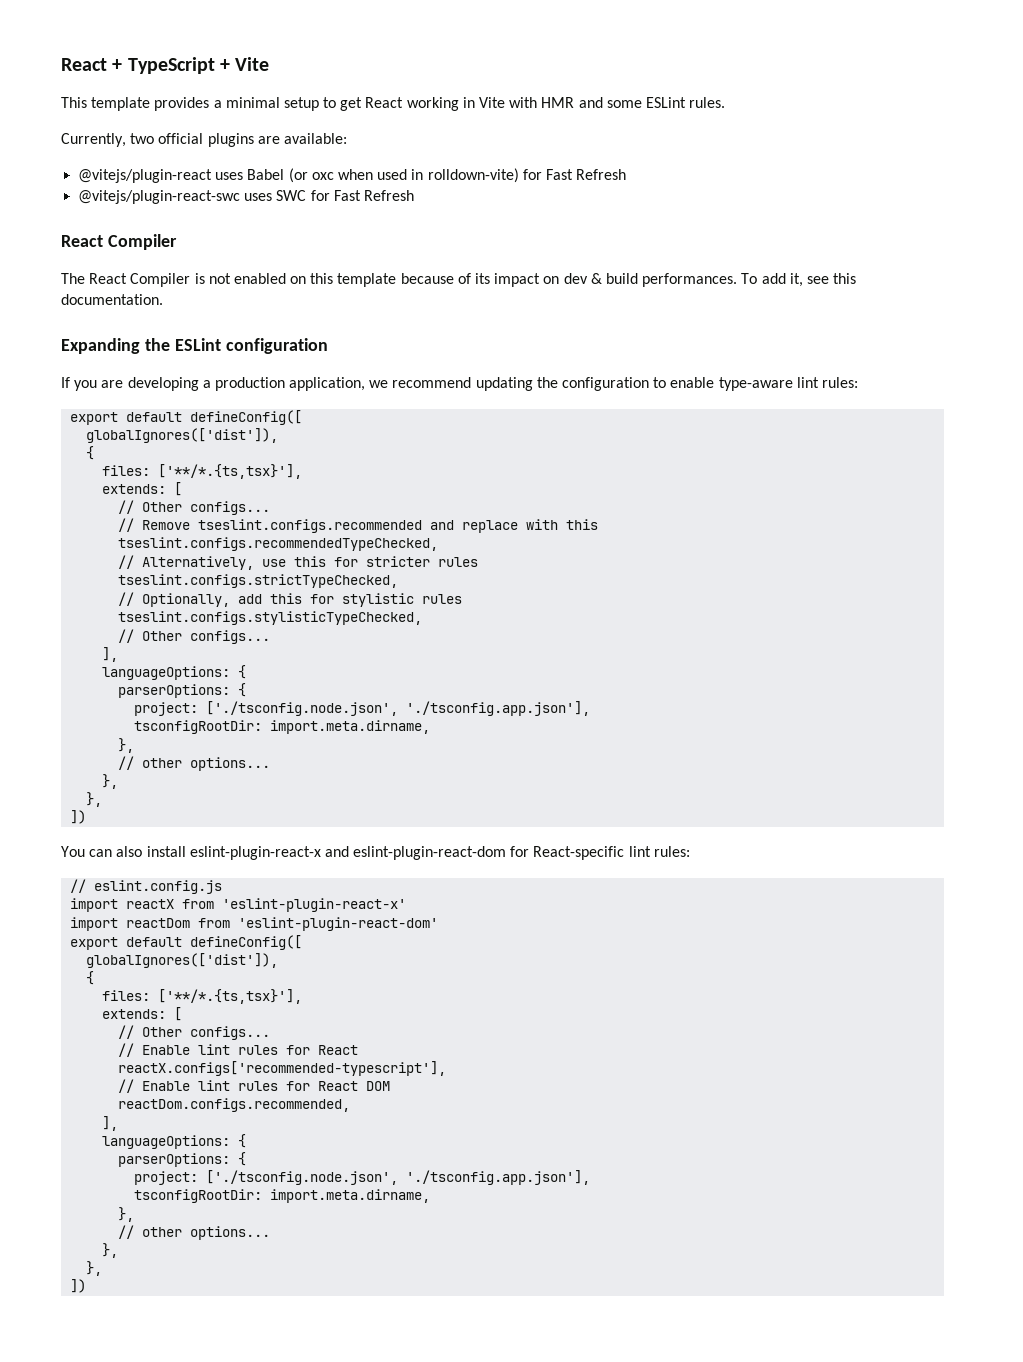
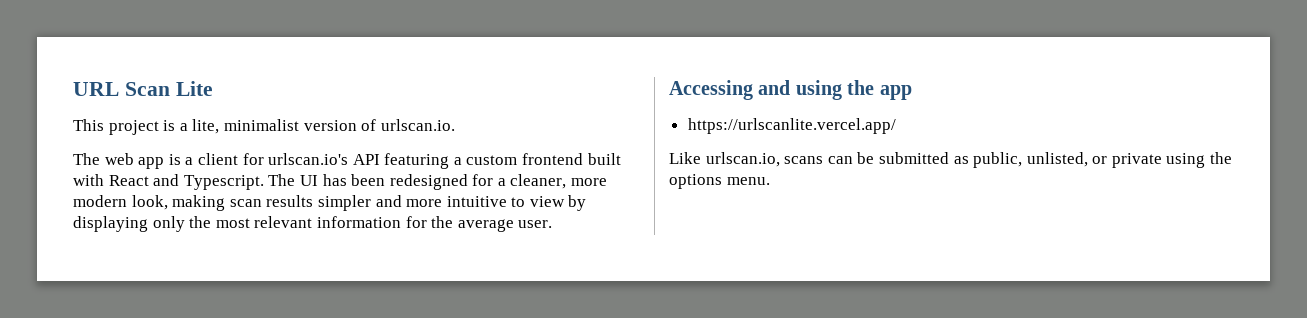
- React + TypeScript + Vite
- This template provides a minimal setup to get React working in Vite with HMR and some ESLint rules.
- Currently, two official plugins are available:
- @vitejs/plugin-react uses Babel (or oxc when used in rolldown-vite) for Fast Refresh
- @vitejs/plugin-react-swc uses SWC for Fast Refresh
- React Compiler
- The React Compiler is not enabled on this template because of its impact on dev & build performances. To add it, see this documentation.
- Expanding the ESLint configuration
- If you are developing a production application, we recommend updating the configuration to enable type-aware lint rules:
- export default defineConfig([
- globalIgnores(['dist']),
- {
- files: ['**/*.{ts,tsx}'],
- extends: [
- // Other configs...
- // Remove tseslint.configs.recommended and replace with this
- tseslint.configs.recommendedTypeChecked,
- // Alternatively, use this for stricter rules
- tseslint.configs.strictTypeChecked,
- // Optionally, add this for stylistic rules
- tseslint.configs.stylisticTypeChecked,
- // Other configs...
- ],
- languageOptions: {
- parserOptions: {
- project: ['./tsconfig.node.json', './tsconfig.app.json'],
- tsconfigRootDir: import.meta.dirname,
- },
- // other options...
- },
- },
- ])
- You can also install eslint-plugin-react-x and eslint-plugin-react-dom for React-specific lint rules:
- // eslint.config.js
- import reactX from 'eslint-plugin-react-x'
- import reactDom from 'eslint-plugin-react-dom'
- export default defineConfig([
- globalIgnores(['dist']),
- {
- files: ['**/*.{ts,tsx}'],
- extends: [
- // Other configs...
- // Enable lint rules for React
- reactX.configs['recommended-typescript'],
- // Enable lint rules for React DOM
- reactDom.configs.recommended,
- ],
- languageOptions: {
- parserOptions: {
- project: ['./tsconfig.node.json', './tsconfig.app.json'],
- tsconfigRootDir: import.meta.dirname,
- },
- // other options...
- },
- },
- ])
+ URL Scan Lite
+ This project is a lite, minimalist version of urlscan.io.
+ The web app is a client for urlscan.io's API featuring a custom frontend built with React and Typescript. The UI has been redesigned for a cleaner, more modern look, making scan results simpler and more intuitive to view by displaying only the most relevant information for the average user.
+ Accessing and using the app
+ https://urlscanlite.vercel.app/
+ Like urlscan.io, scans can be submitted as public, unlisted, or private using the options menu.

